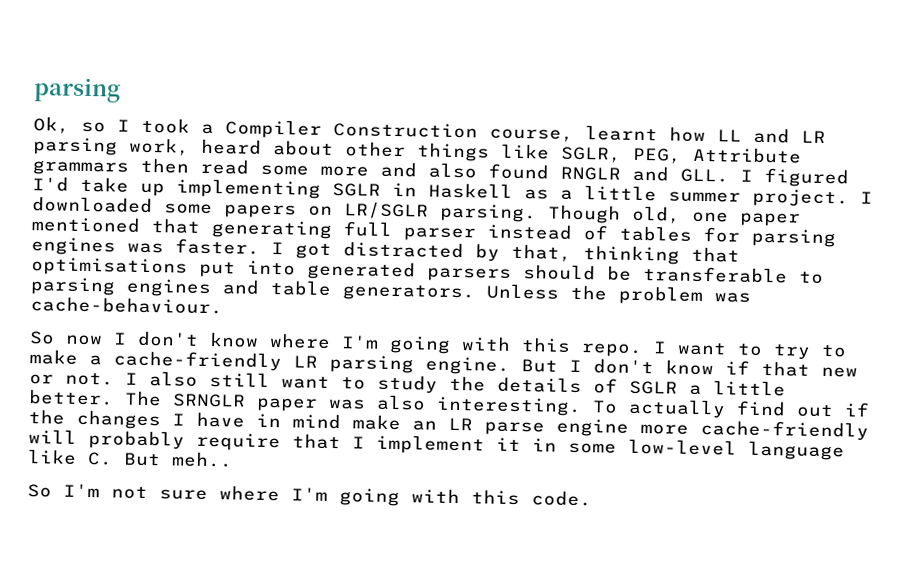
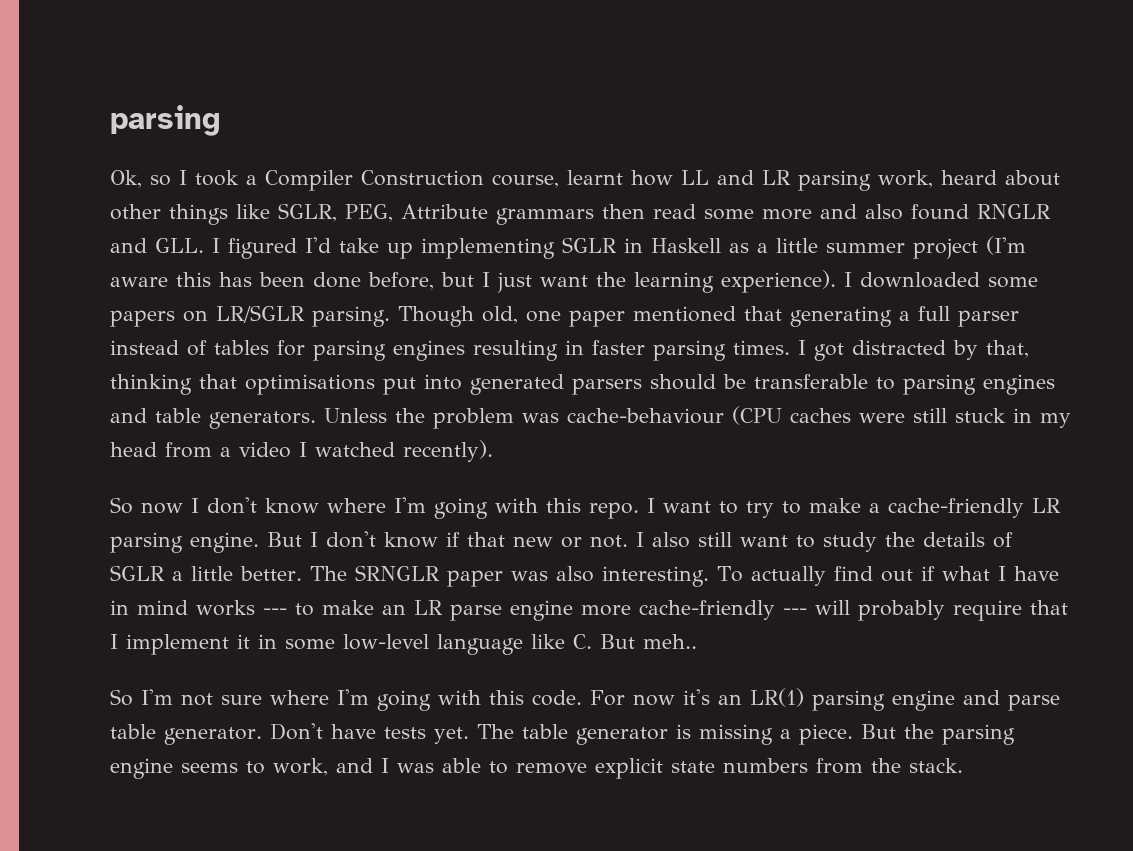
- Ok, so I took a Compiler Construction course, learnt how LL and LR parsing work, heard about other things like SGLR, PEG, Attribute grammars then read some more and also found RNGLR and GLL. I figured I'd take up implementing SGLR in Haskell as a little summer project.
+ Ok, so I took a Compiler Construction course, learnt how LL and LR parsing work, heard about other things like SGLR, PEG, Attribute grammars then read some more and also found RNGLR and GLL. I figured I'd take up implementing SGLR in Haskell as a little summer project (I'm aware this has been done before, but I just want the learning experience).
- Though old, one paper mentioned that generating full parser instead of tables for parsing engines was faster.
+ Though old, one paper mentioned that generating a full parser instead of tables for parsing engines resulting in faster parsing times.
- Unless the problem was cache-behaviour.
+ Unless the problem was cache-behaviour (CPU caches were still stuck in my head from a video I watched recently).
- To actually find out if the changes I have in mind make an LR parse engine more cache-friendly will probably require that I implement it in some low-level language like C. But meh..
+ To actually find out if what I have in mind works --- to make an LR parse engine more cache-friendly --- will probably require that I implement it in some low-level language like C. But meh..
+ For now it's an LR(1) parsing engine and parse table generator. Don't have tests yet. The table generator is missing a piece. But the parsing engine seems to work, and I was able to remove explicit state numbers from the stack.

